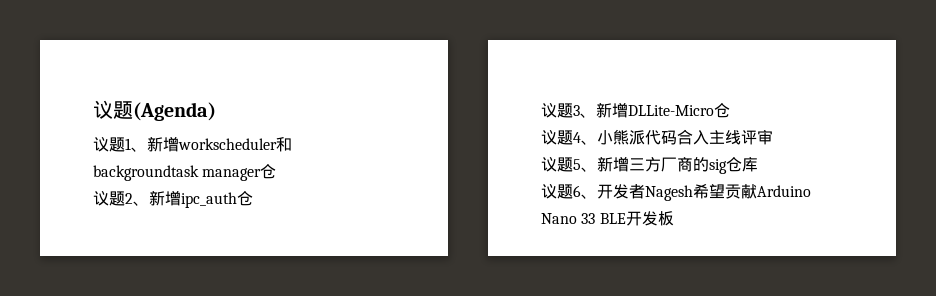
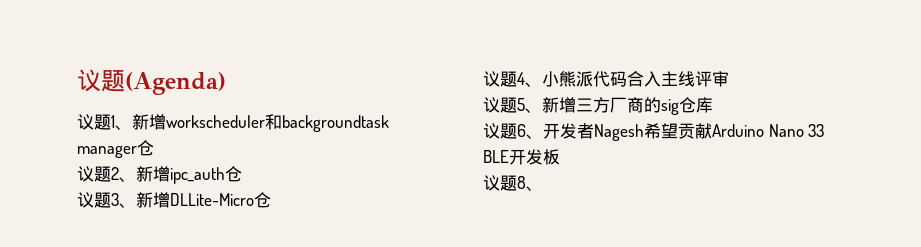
+ 议题8、

